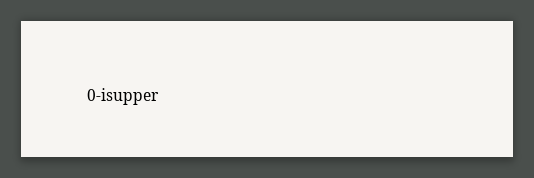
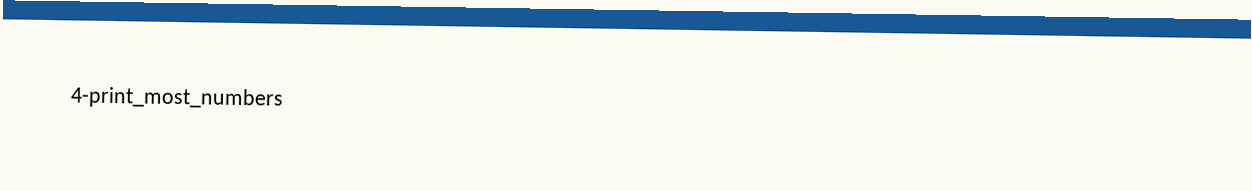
- 0-isupper
+ 4-print_most_numbers

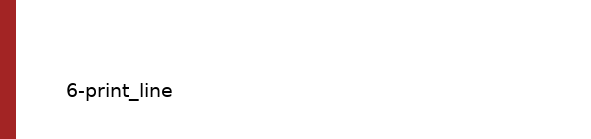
- 4-print_most_numbers
+ 6-print_line

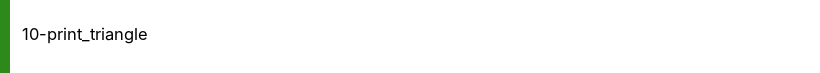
- 6-print_line
+ 10-print_triangle

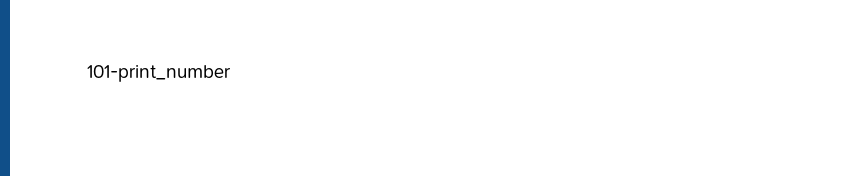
- 10-print_triangle
+ 101-print_number

